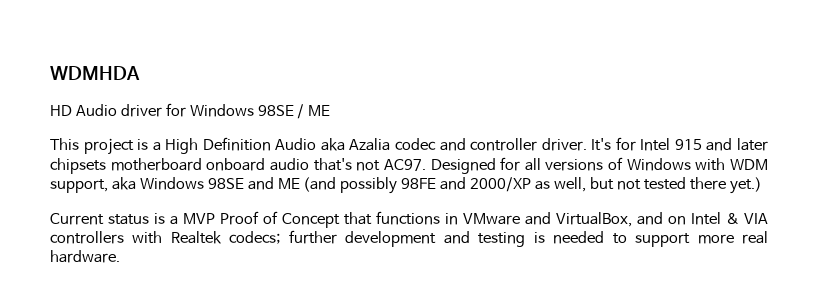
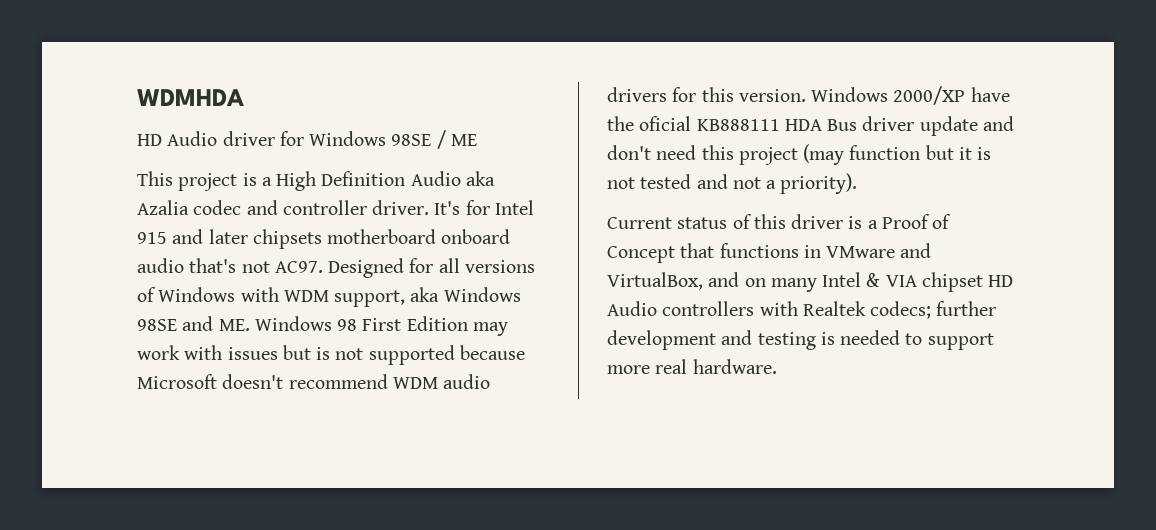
- Designed for all versions of Windows with WDM support, aka Windows 98SE and ME (and possibly 98FE and 2000/XP as well, but not tested there yet.)
+ Designed for all versions of Windows with WDM support, aka Windows 98SE and ME. Windows 98 First Edition may work with issues but is not supported because Microsoft doesn't recommend WDM audio drivers for this version. Windows 2000/XP have the oficial KB888111 HDA Bus driver update and don't need this project (may function but it is not tested and not a priority).
- Current status is a MVP Proof of Concept that functions in VMware and VirtualBox, and on Intel & VIA controllers with Realtek codecs; further development and testing is needed to support more real hardware.
+ Current status of this driver is a Proof of Concept that functions in VMware and VirtualBox, and on many Intel & VIA chipset HD Audio controllers with Realtek codecs; further development and testing is needed to support more real hardware.

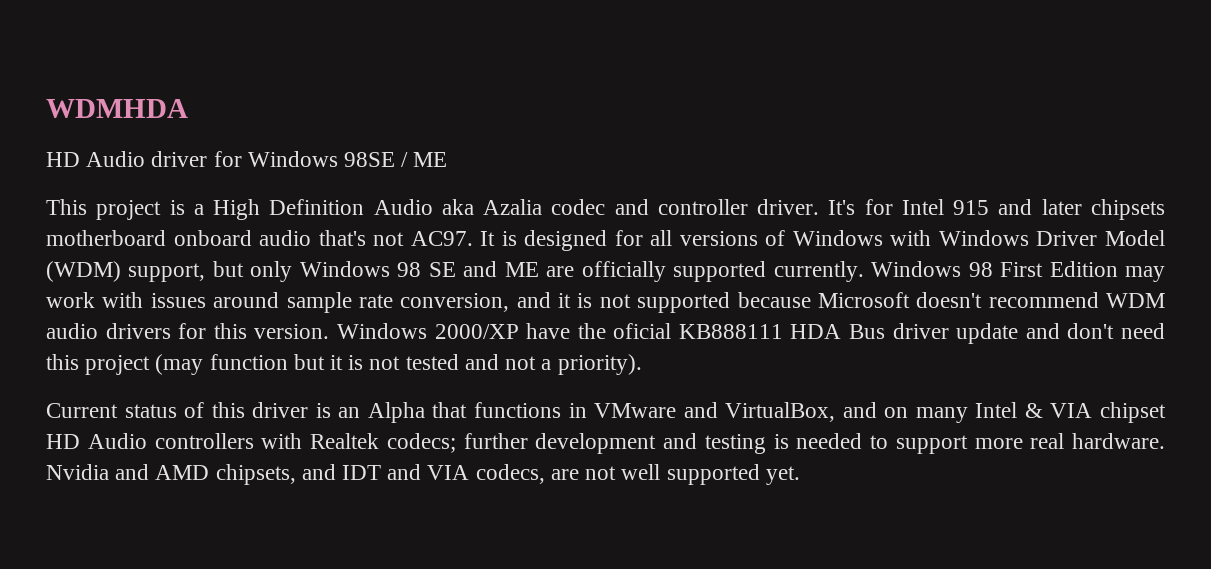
- Designed for all versions of Windows with WDM support, aka Windows 98SE and ME. Windows 98 First Edition may work with issues but is not supported because Microsoft doesn't recommend WDM audio drivers for this version.
+ It is designed for all versions of Windows with Windows Driver Model (WDM) support, but only Windows 98 SE and ME are officially supported currently. Windows 98 First Edition may work with issues around sample rate conversion, and it is not supported because Microsoft doesn't recommend WDM audio drivers for this version.
- Current status of this driver is a Proof of Concept that functions in VMware and VirtualBox, and on many Intel & VIA chipset HD Audio controllers with Realtek codecs; further development and testing is needed to support more real hardware.
+ Current status of this driver is an Alpha that functions in VMware and VirtualBox, and on many Intel & VIA chipset HD Audio controllers with Realtek codecs; further development and testing is needed to support more real hardware.
+ Nvidia and AMD chipsets, and IDT and VIA codecs, are not well supported yet.

